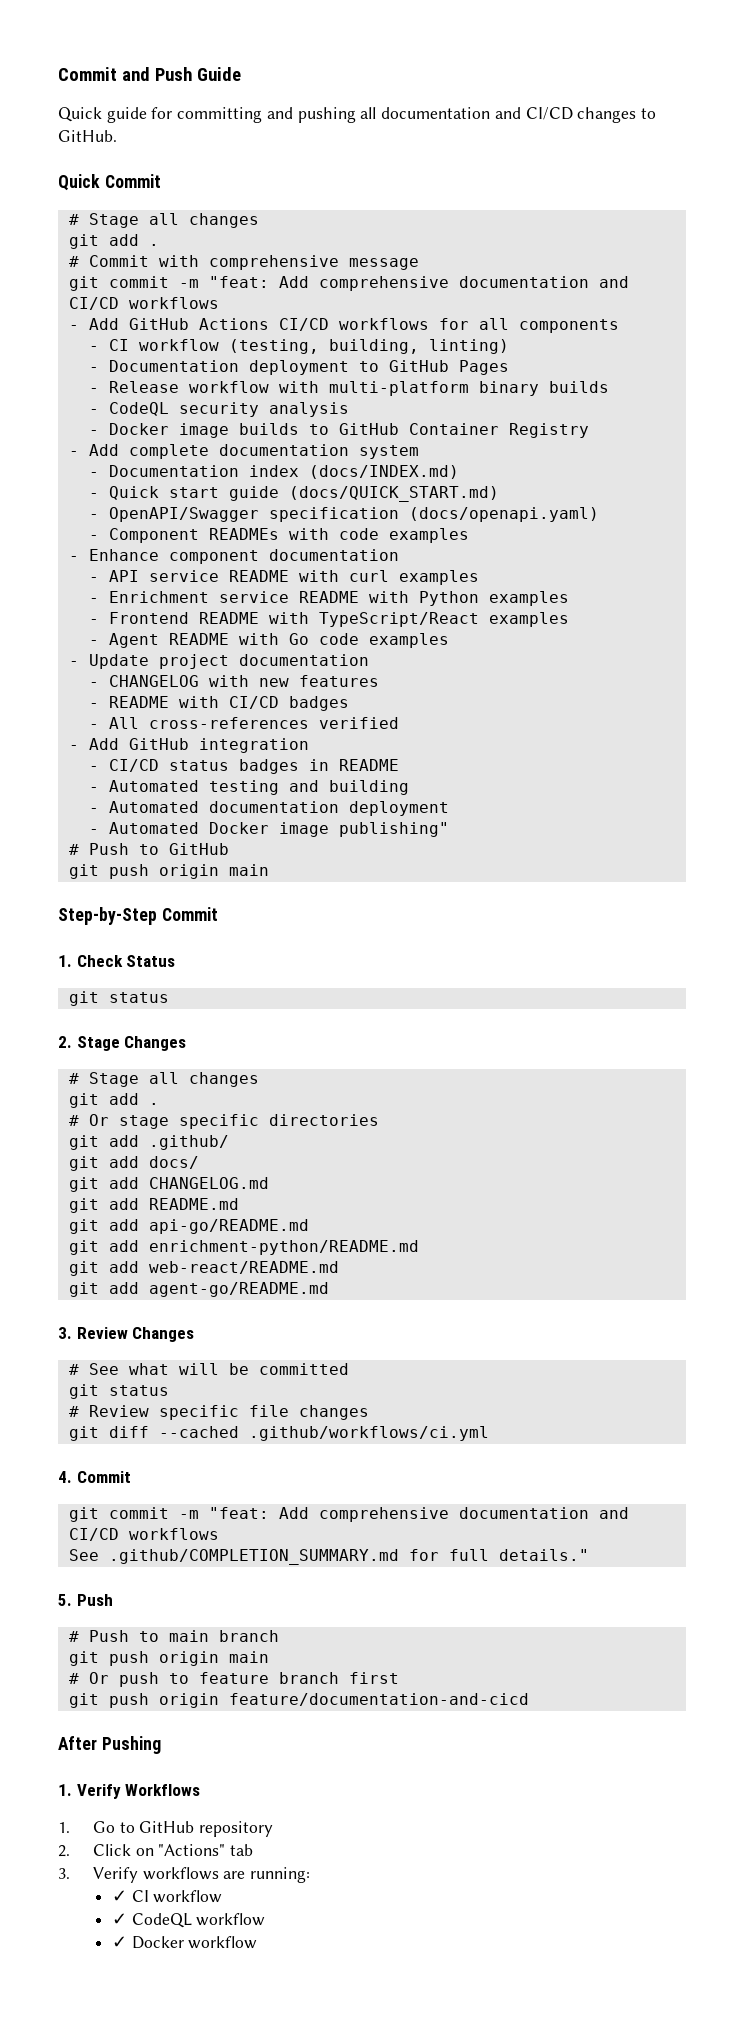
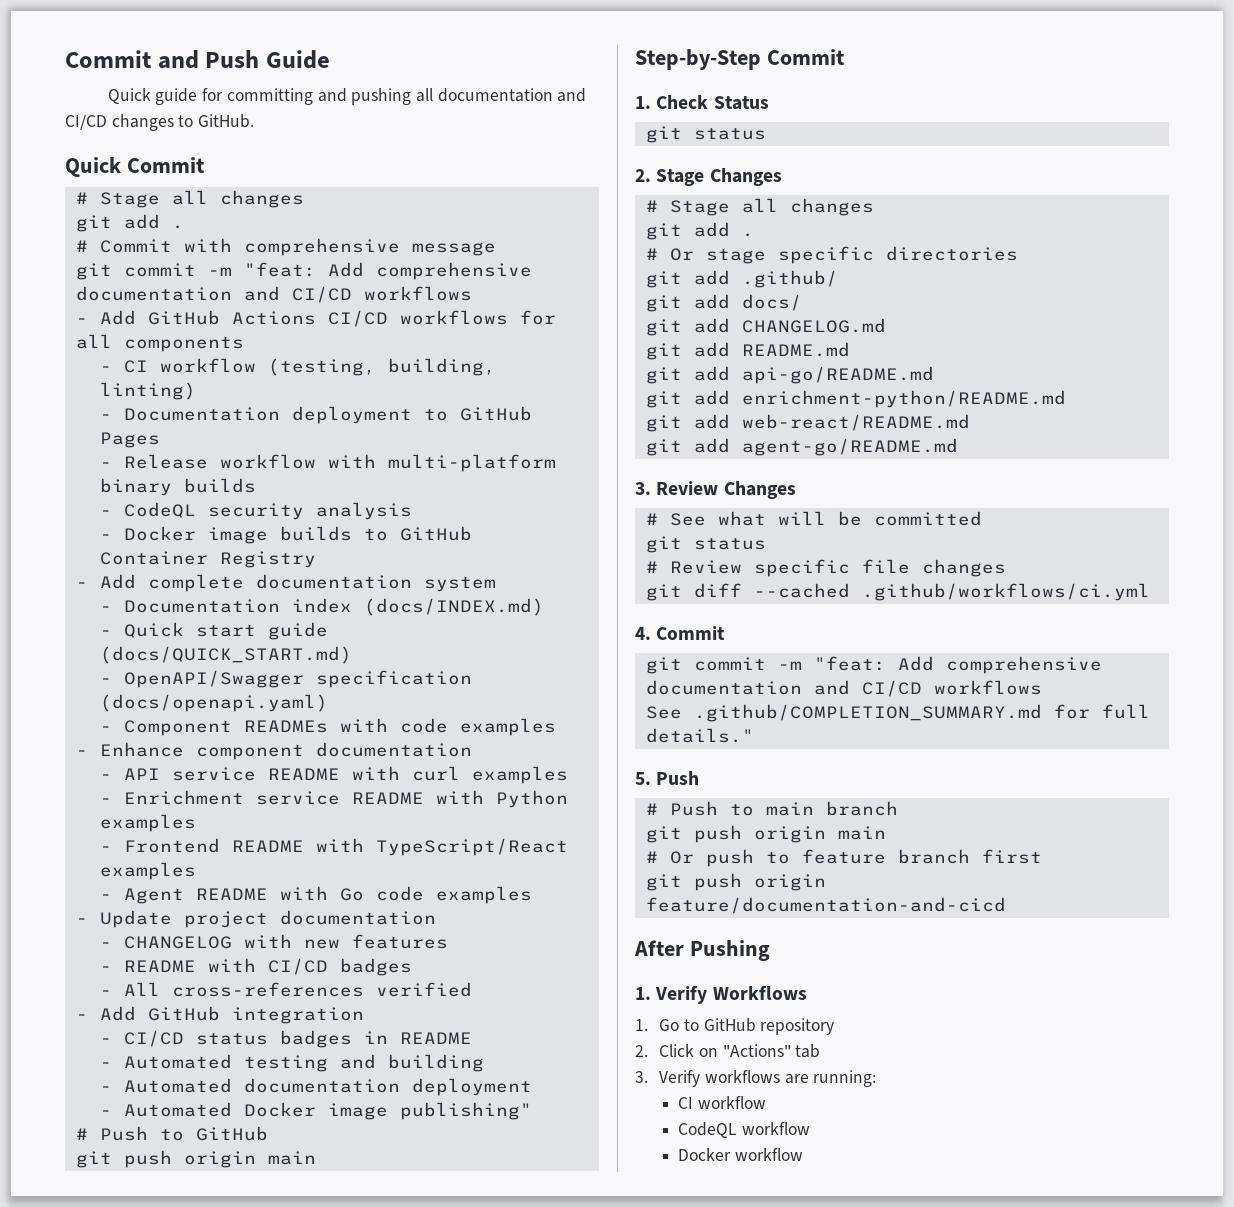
  3. Verify workflows are running:
- ✓ CI workflow
+ CI workflow
- ✓ CodeQL workflow
+ CodeQL workflow
- ✓ Docker workflow
+ Docker workflow

